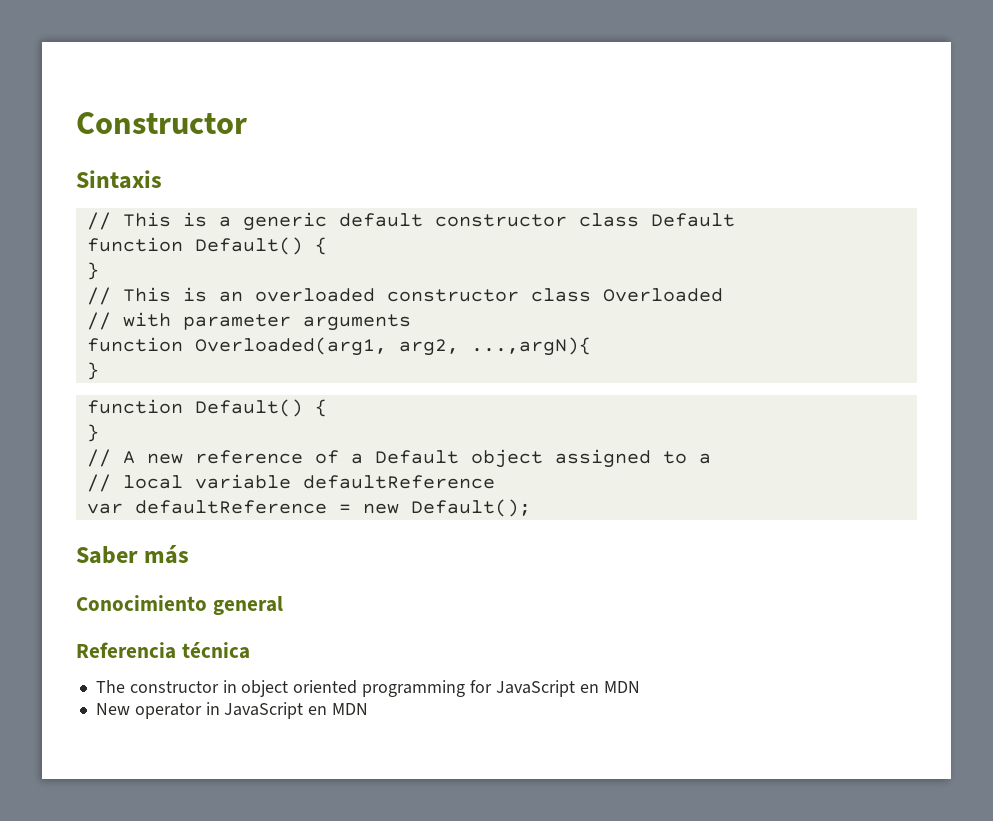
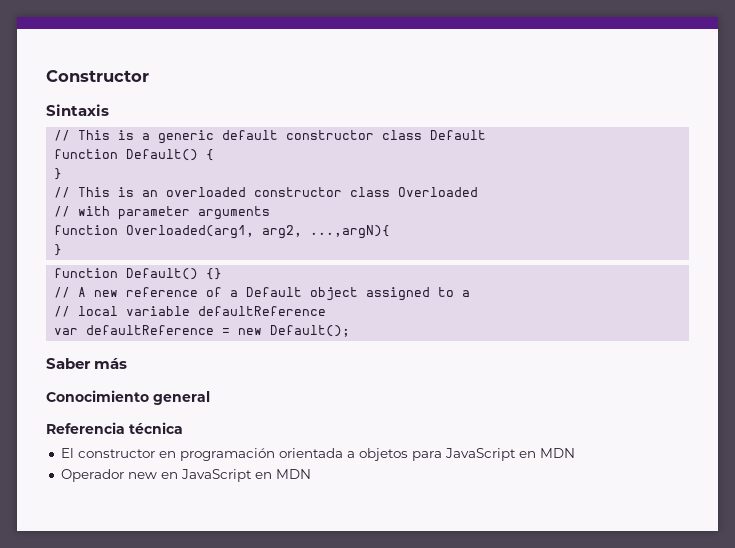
  function Overloaded(arg1, arg2, ...,argN){
  }
- function Default() {
- }
+ function Default() {}
- The constructor in object oriented programming for JavaScript en MDN
+ El constructor en programación orientada a objetos para JavaScript en MDN
- New operator in JavaScript en MDN
+ Operador new en JavaScript en MDN

